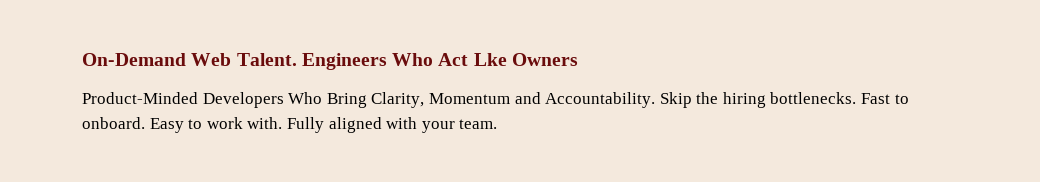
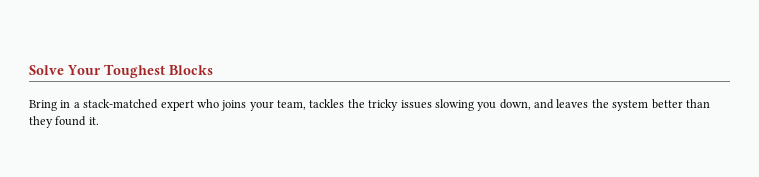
- On-Demand Web Talent. Engineers Who Act Lke Owners
- Product-Minded Developers Who Bring Clarity, Momentum and Accountability. Skip the hiring bottlenecks. Fast to onboard. Easy to work with. Fully aligned with your team.
+ Solve Your Toughest Blocks
+ Bring in a stack-matched expert who joins your team, tackles the tricky issues slowing you down, and leaves the system better than they found it.

